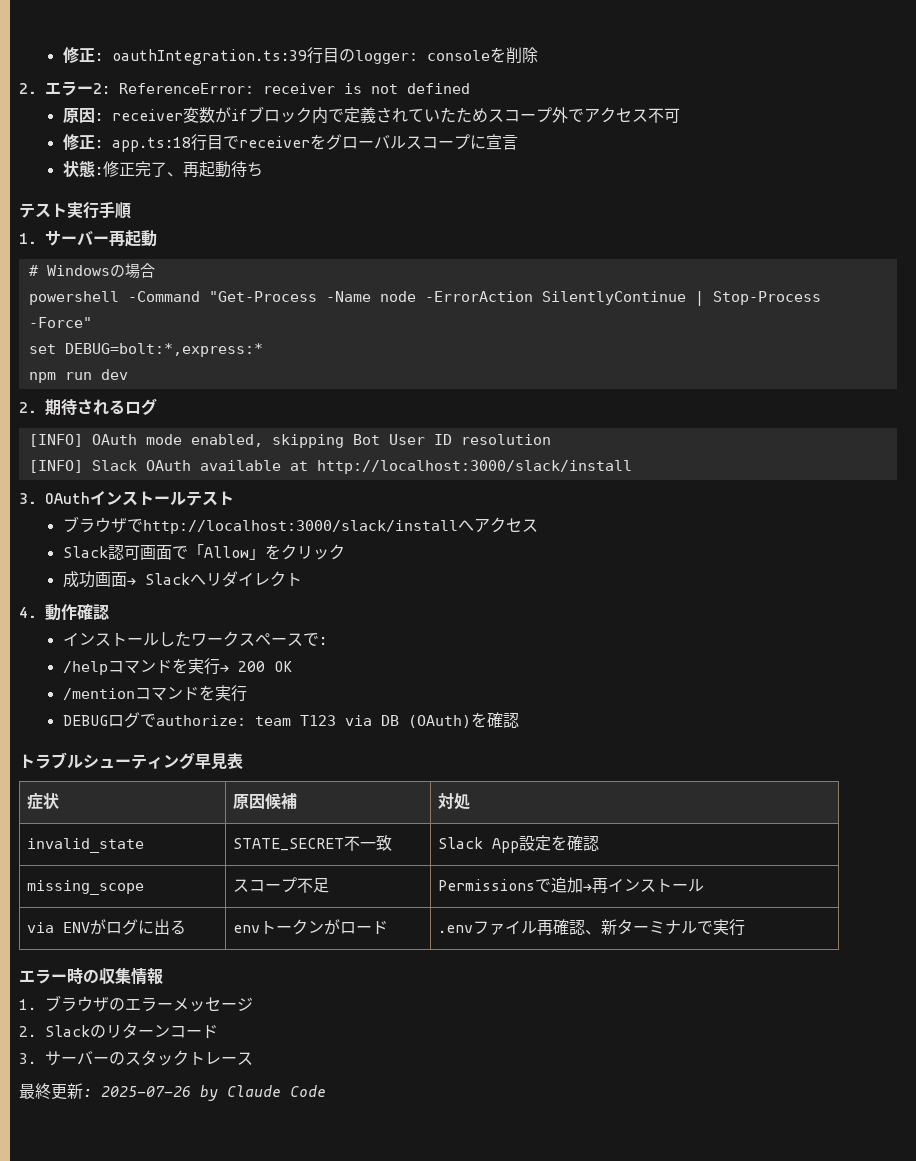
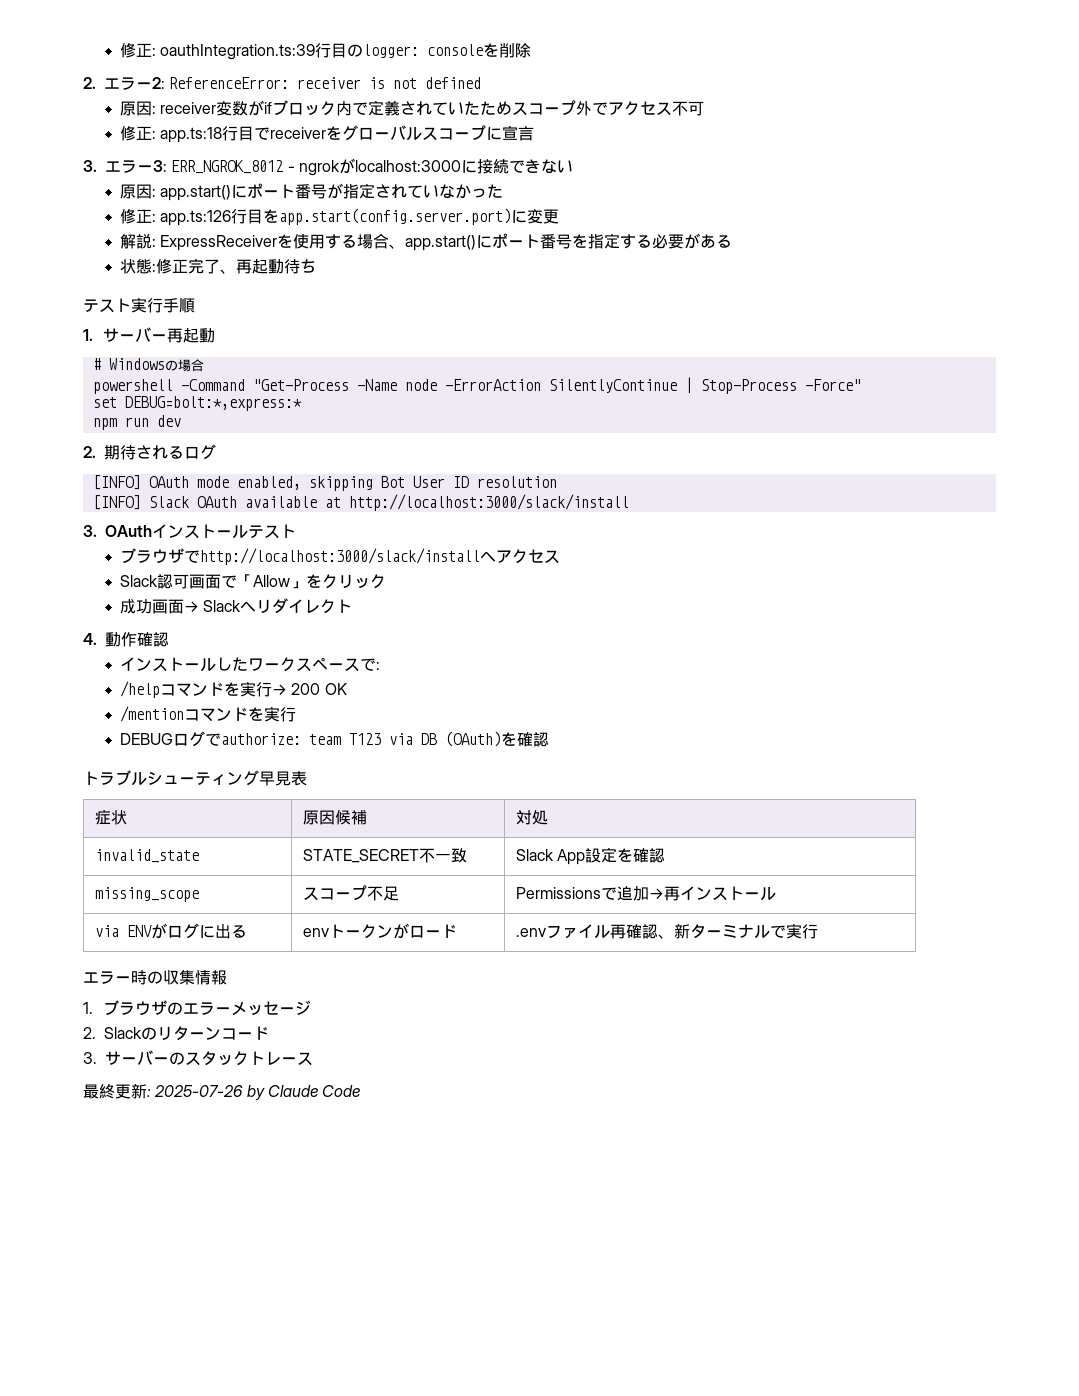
+ 3.エラー3: ERR_NGROK_8012 - ngrokがlocalhost:3000に接続できない
+ 原因: app.start()にポート番号が指定されていなかった
+ 修正: app.ts:126行目をapp.start(config.server.port)に変更
+ 解説: ExpressReceiverを使用する場合、app.start()にポート番号を指定する必要がある

